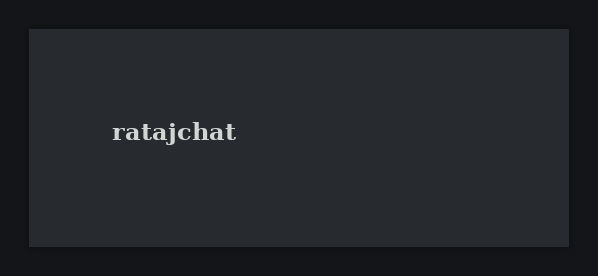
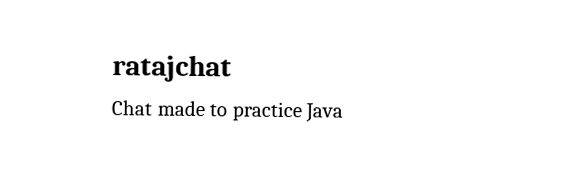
+ Chat made to practice Java

